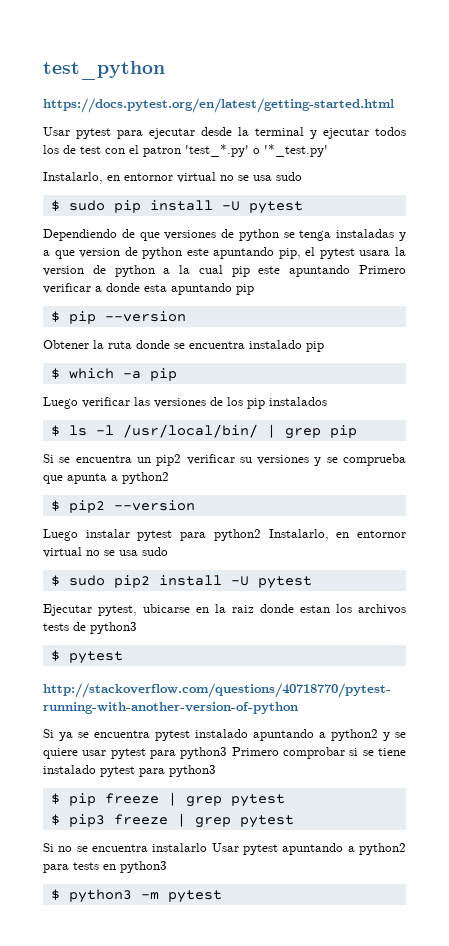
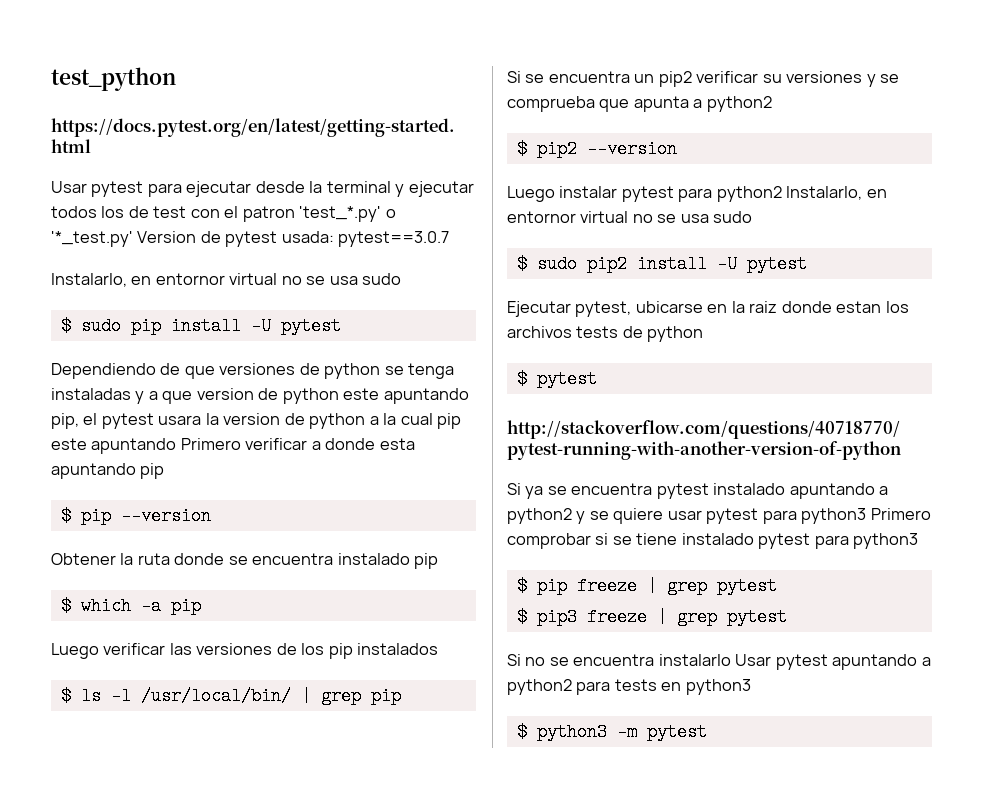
- Usar pytest para ejecutar desde la terminal y ejecutar todos los de test con el patron 'test_*.py' o '*_test.py'
+ Usar pytest para ejecutar desde la terminal y ejecutar todos los de test con el patron 'test_*.py' o '*_test.py' Version de pytest usada: pytest==3.0.7
- Ejecutar pytest, ubicarse en la raiz donde estan los archivos tests de python3
+ Ejecutar pytest, ubicarse en la raiz donde estan los archivos tests de python

